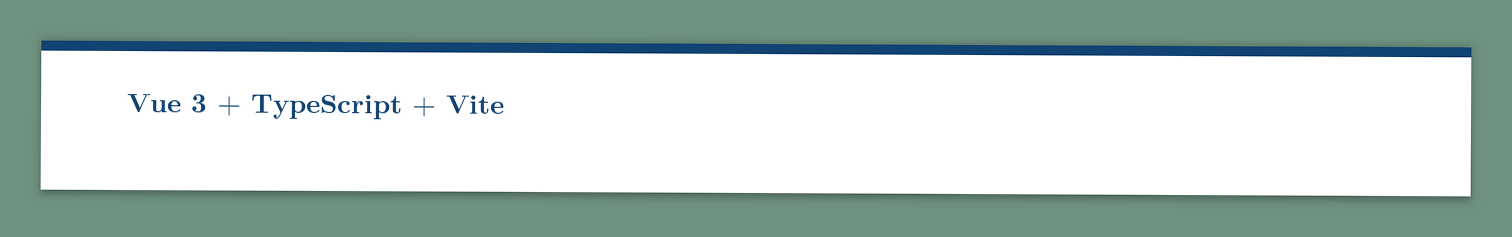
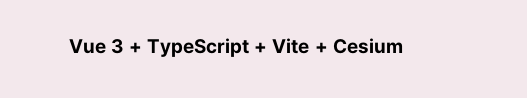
- Vue 3 + TypeScript + Vite
+ Vue 3 + TypeScript + Vite + Cesium

